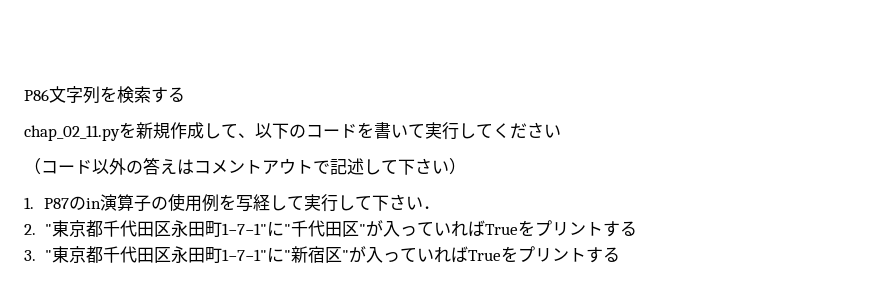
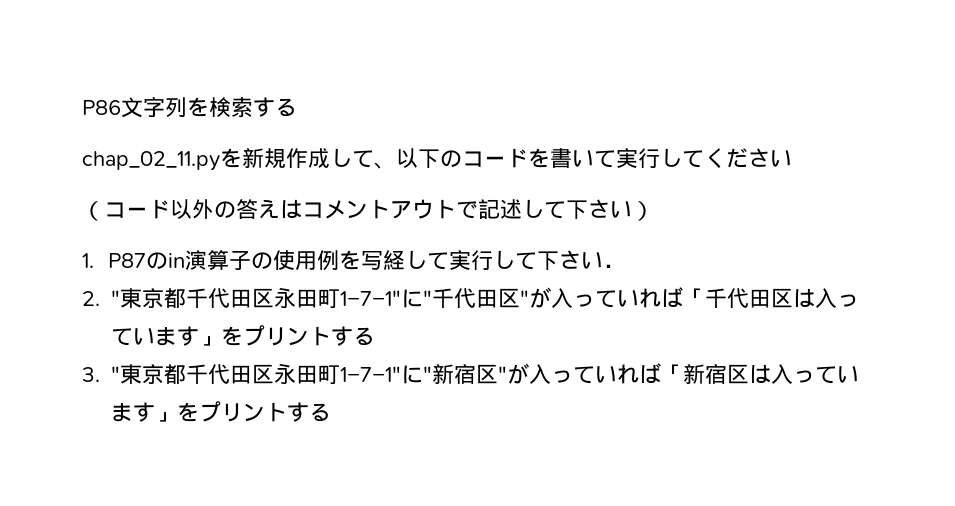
- 2. "東京都千代田区永田町1−7−1"に"千代田区"が入っていればTrueをプリントする
+ 2. "東京都千代田区永田町1−7−1"に"千代田区"が入っていれば「千代田区は入っています」をプリントする
- 3. "東京都千代田区永田町1−7−1"に"新宿区"が入っていればTrueをプリントする
+ 3. "東京都千代田区永田町1−7−1"に"新宿区"が入っていれば「新宿区は入っています」をプリントする

